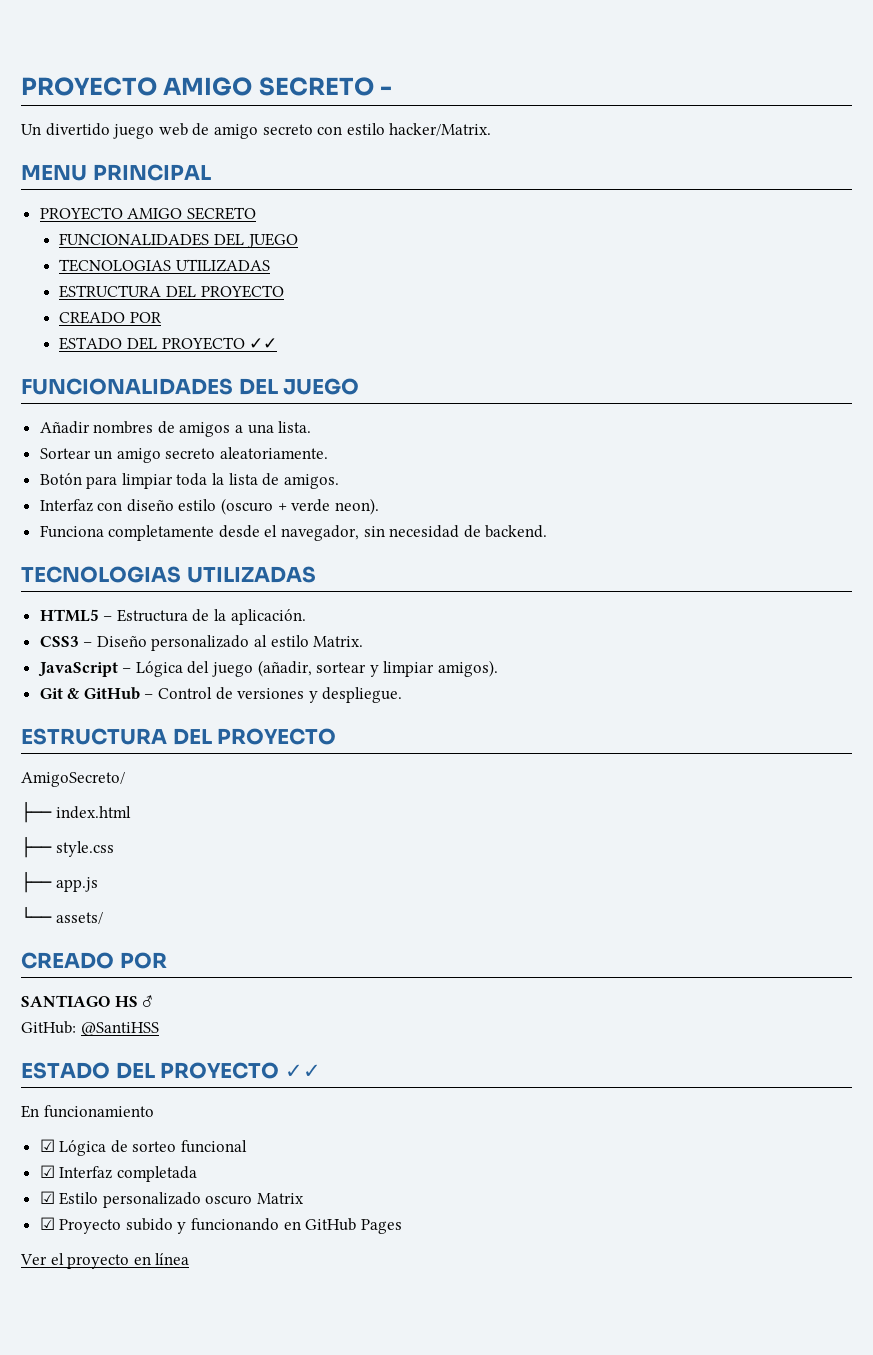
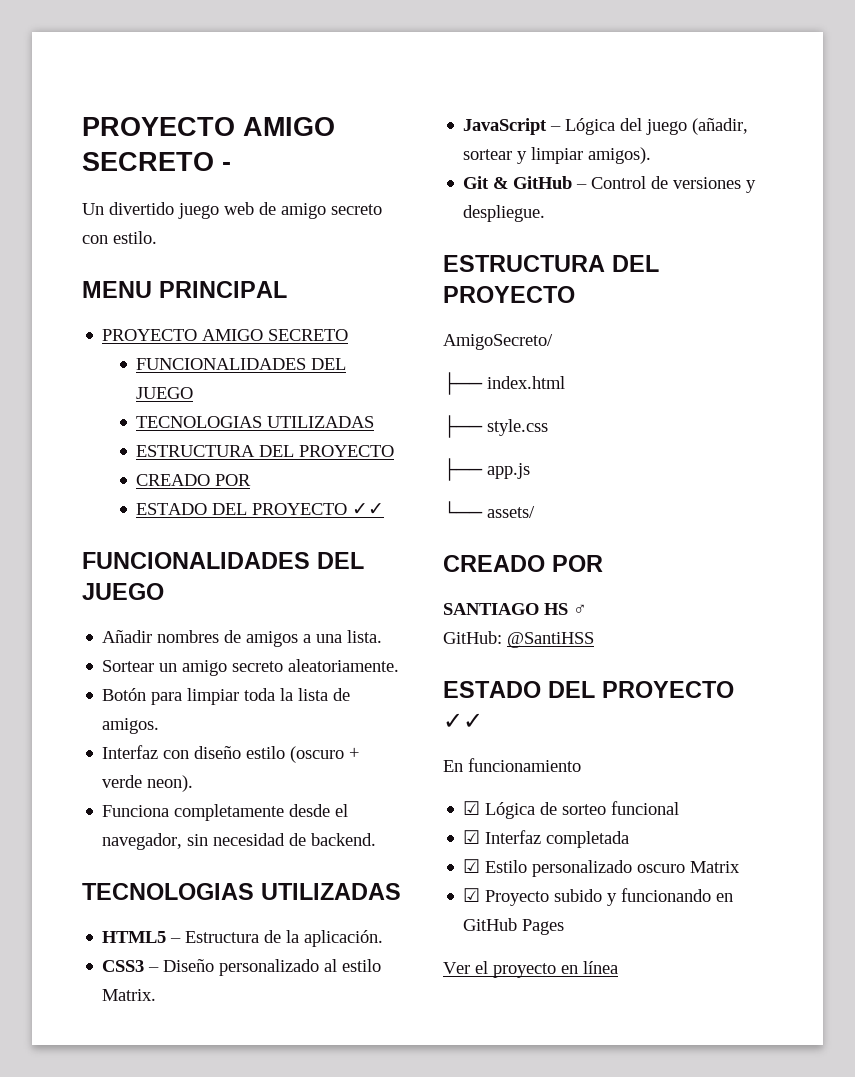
- Un divertido juego web de amigo secreto con estilo hacker/Matrix.
+ Un divertido juego web de amigo secreto con estilo.

